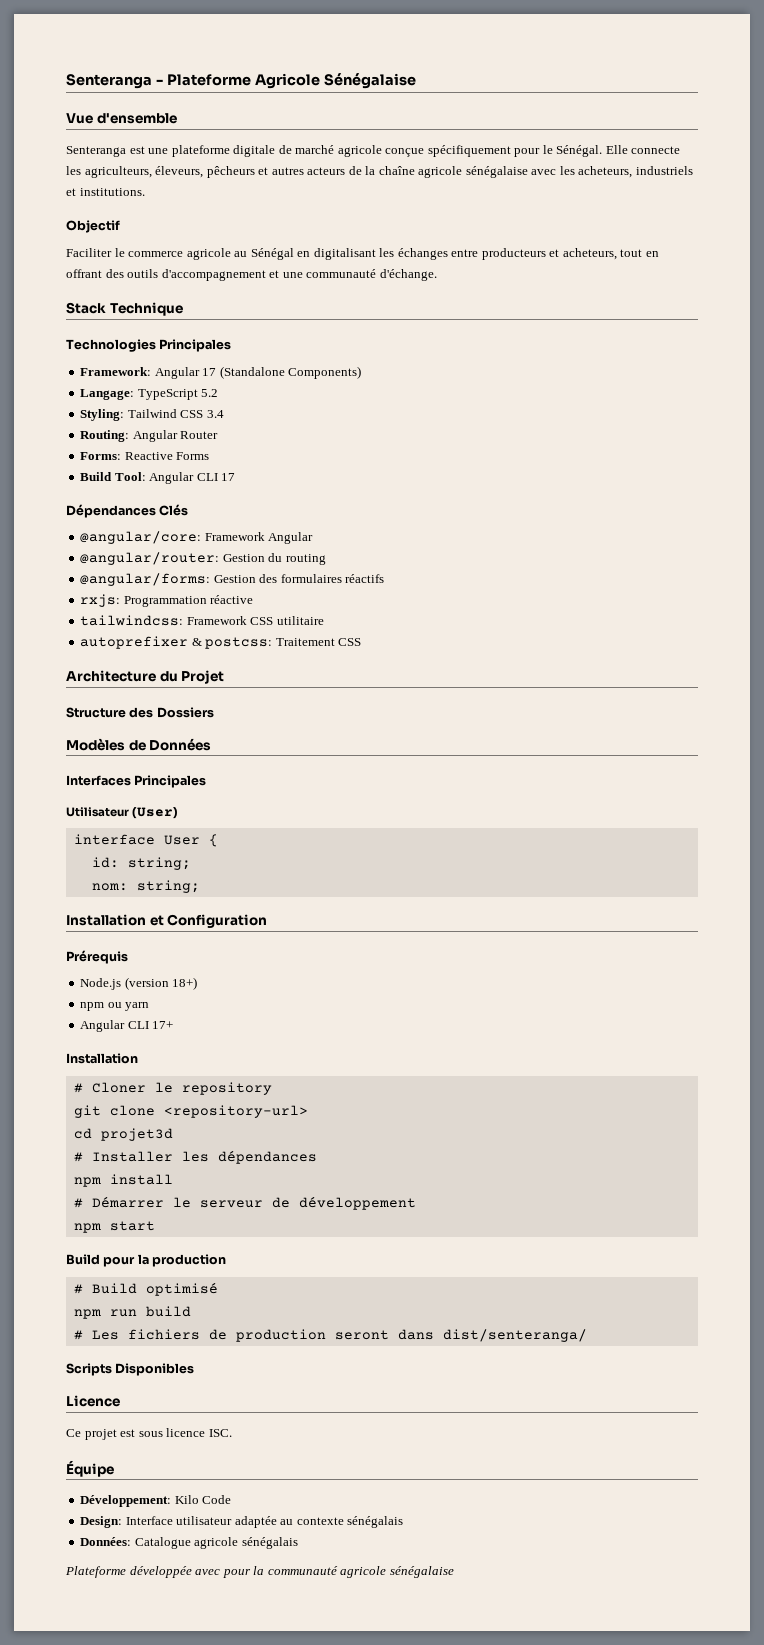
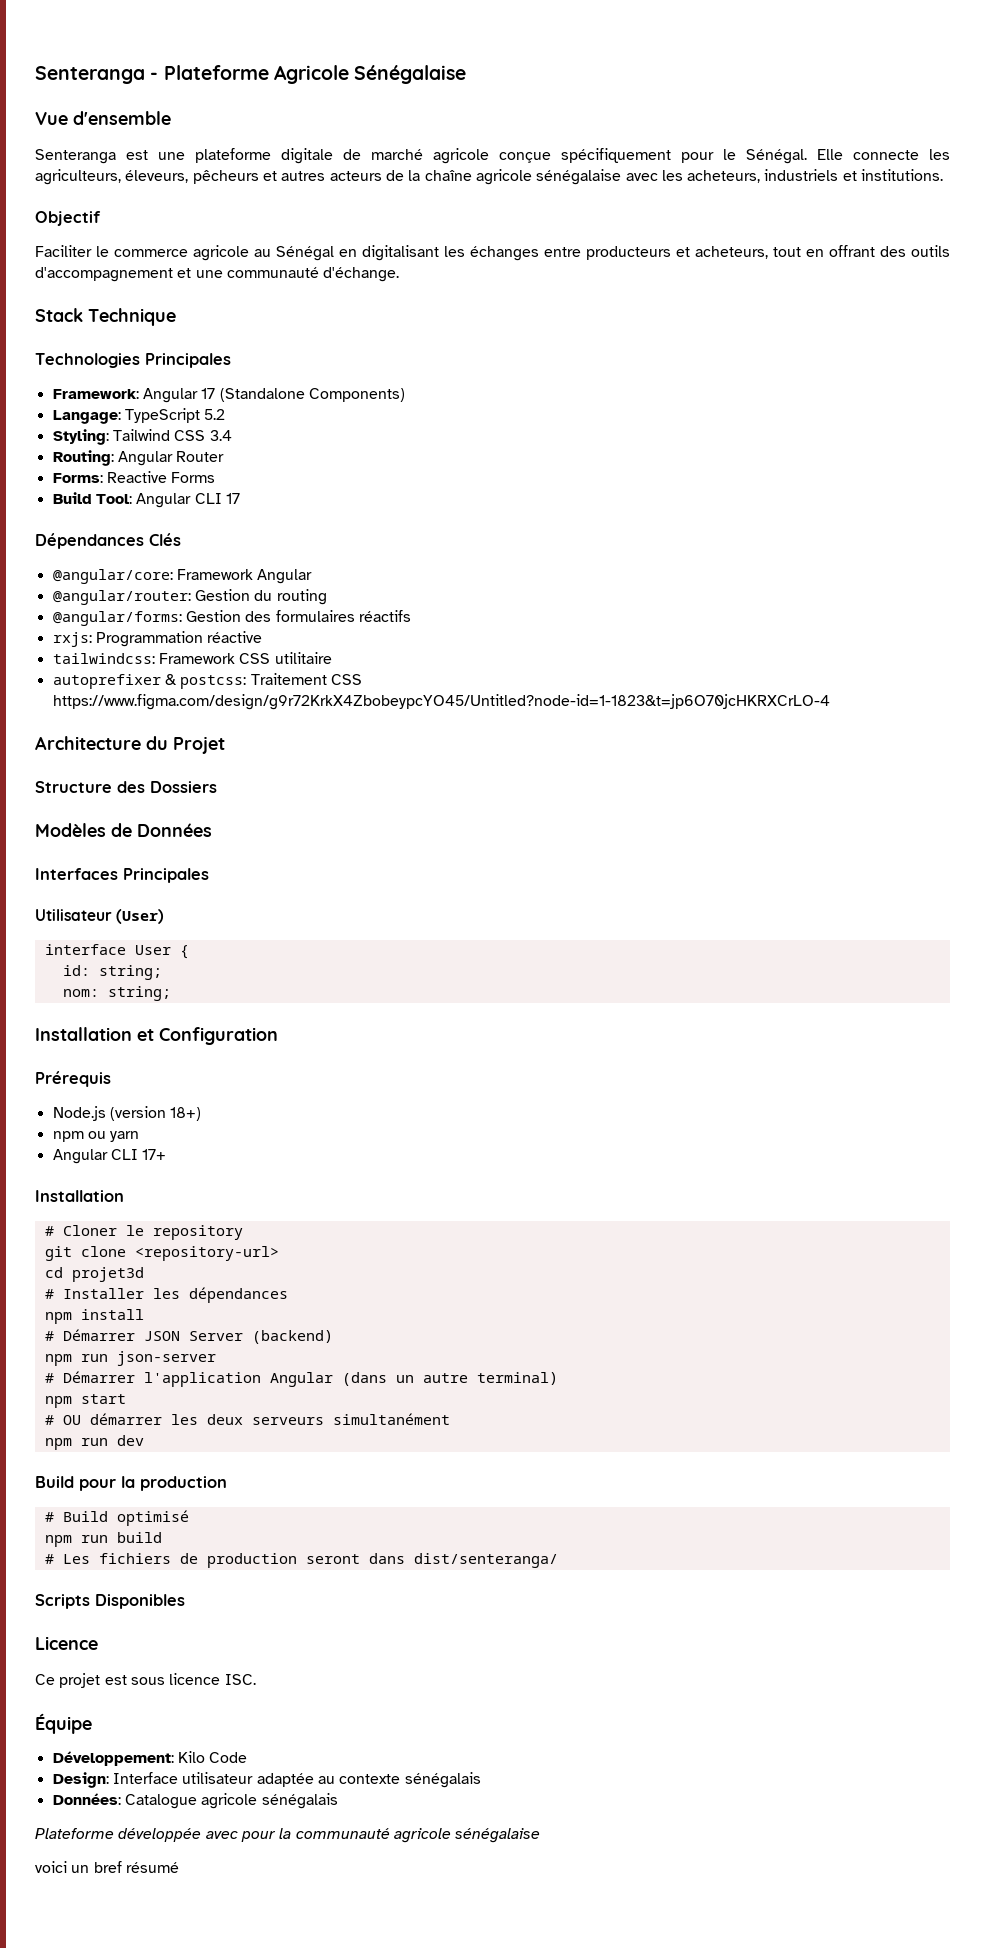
- autoprefixer & postcss: Traitement CSS
+ autoprefixer & postcss: Traitement CSS https://www.figma.com/design/g9r72KrkX4ZbobeypcYO45/Untitled?node-id=1-1823&t=jp6O70jcHKRXCrLO-4
- # Démarrer le serveur de développement
+ # Démarrer JSON Server (backend)
+ npm run json-server
+ # Démarrer l'application Angular (dans un autre terminal)
  npm start
+ # OU démarrer les deux serveurs simultanément
+ npm run dev
+ voici un bref résumé

